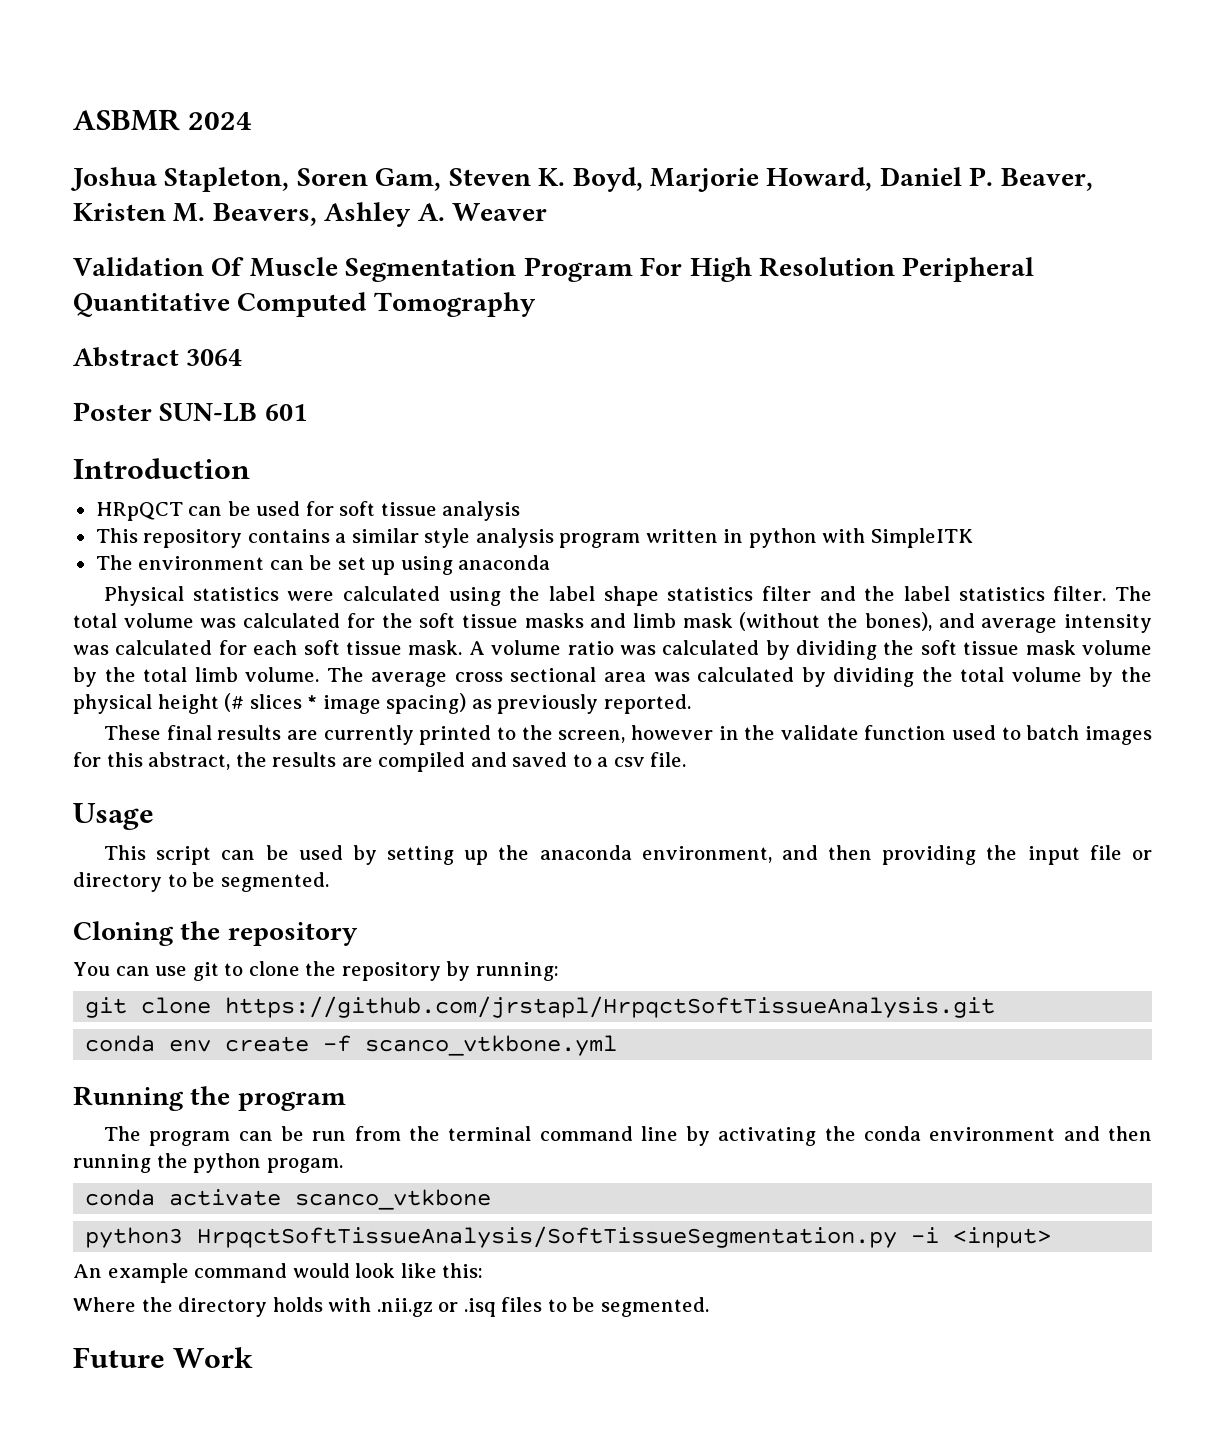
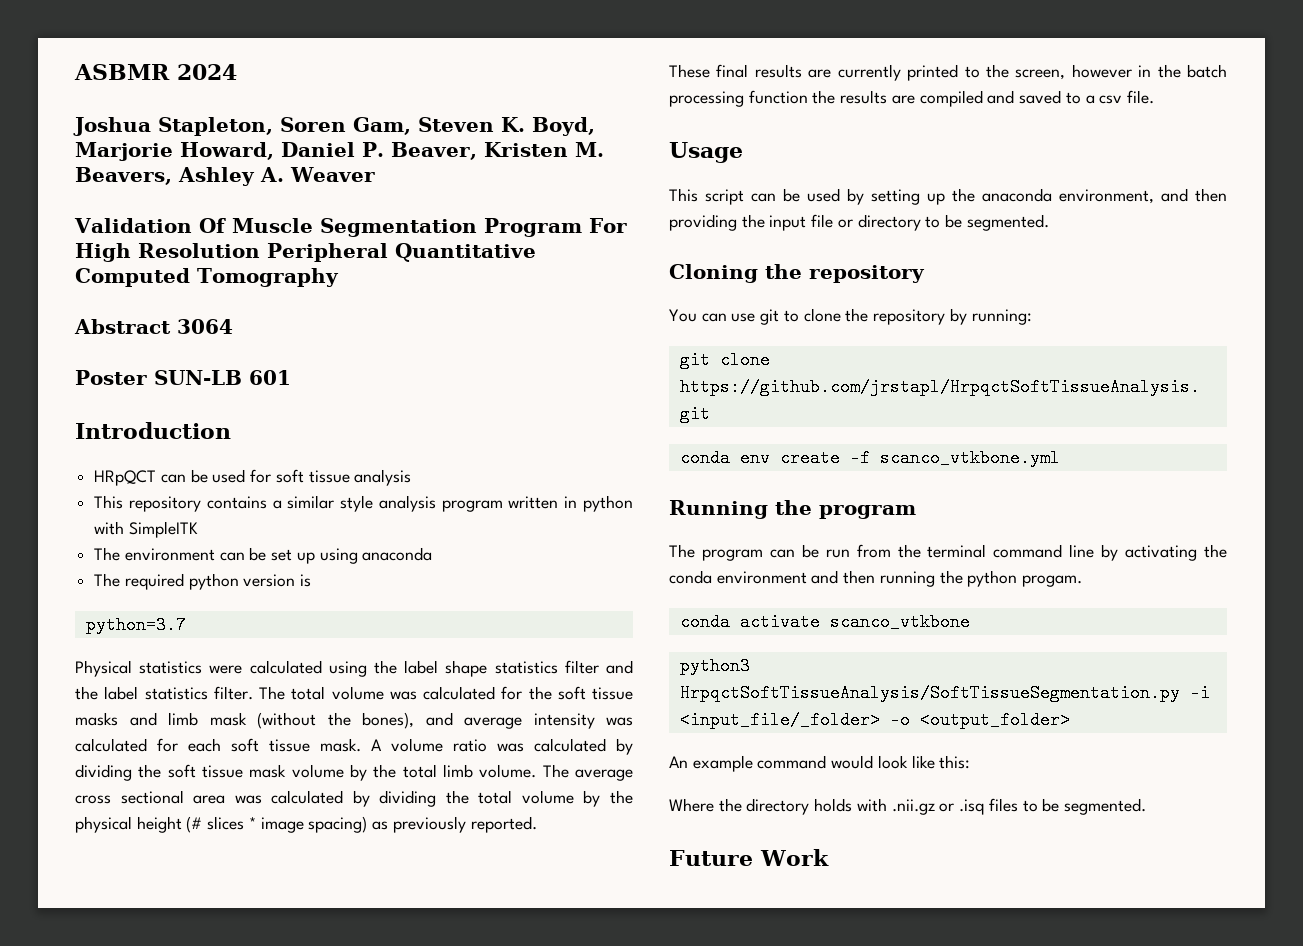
+ The required python version is
+ python=3.7
- These final results are currently printed to the screen, however in the validate function used to batch images for this abstract, the results are compiled and saved to a csv file.
+ These final results are currently printed to the screen, however in the batch processing function the results are compiled and saved to a csv file.
- python3 HrpqctSoftTissueAnalysis/SoftTissueSegmentation.py -i <input>
+ python3 HrpqctSoftTissueAnalysis/SoftTissueSegmentation.py -i <input_file/_folder> -o <output_folder>

